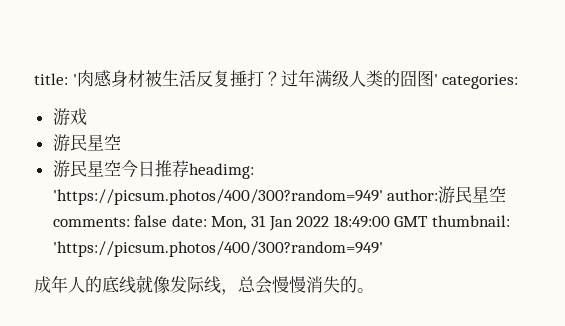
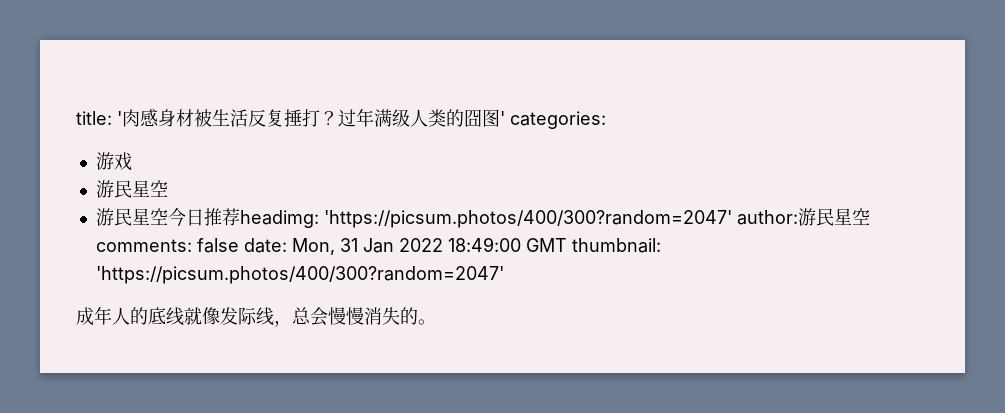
- 游民星空今日推荐headimg: 'https://picsum.photos/400/300?random=949' author:游民星空comments: false date: Mon, 31 Jan 2022 18:49:00 GMT thumbnail: 'https://picsum.photos/400/300?random=949'
+ 游民星空今日推荐headimg: 'https://picsum.photos/400/300?random=2047' author:游民星空comments: false date: Mon, 31 Jan 2022 18:49:00 GMT thumbnail: 'https://picsum.photos/400/300?random=2047'

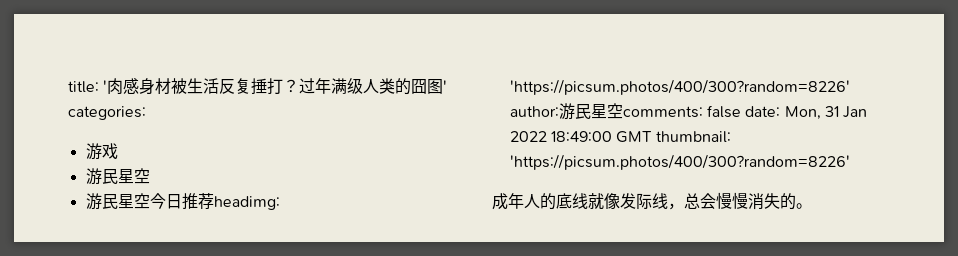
- 游民星空今日推荐headimg: 'https://picsum.photos/400/300?random=2047' author:游民星空comments: false date: Mon, 31 Jan 2022 18:49:00 GMT thumbnail: 'https://picsum.photos/400/300?random=2047'
+ 游民星空今日推荐headimg: 'https://picsum.photos/400/300?random=8226' author:游民星空comments: false date: Mon, 31 Jan 2022 18:49:00 GMT thumbnail: 'https://picsum.photos/400/300?random=8226'

